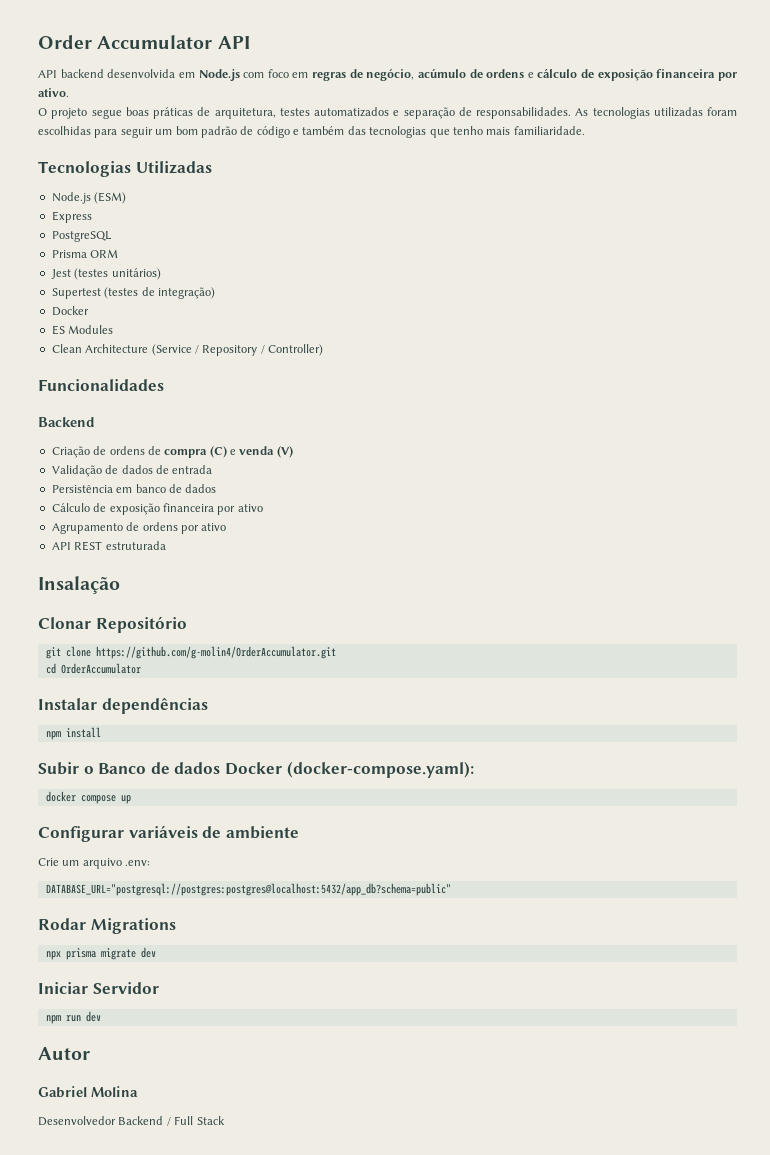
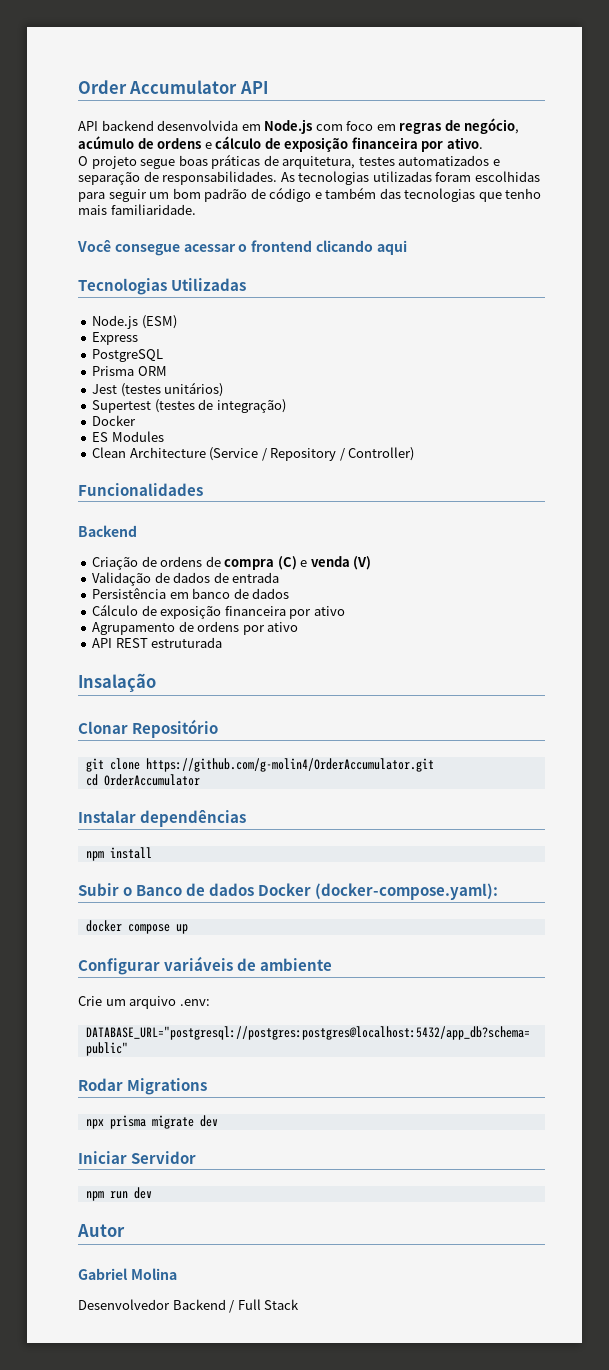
+ Você consegue acessar o frontend clicando aqui

